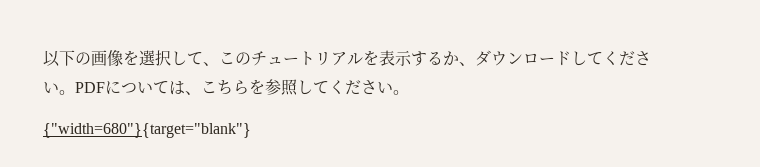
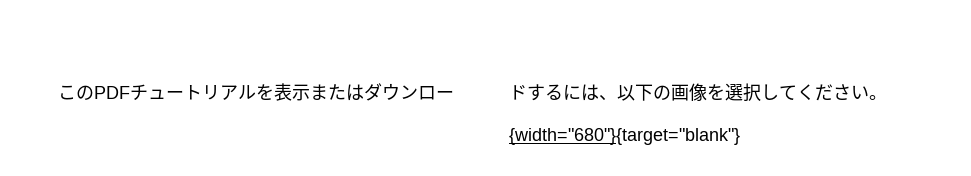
- 以下の画像を選択して、このチュートリアルを表示するか、ダウンロードしてください。PDFについては、こちらを参照してください。
+ このPDFチュートリアルを表示またはダウンロードするには、以下の画像を選択してください。
- {"width=680"}{target="blank"}
+ {width="680"}{target="blank"}

